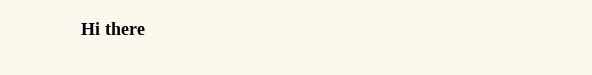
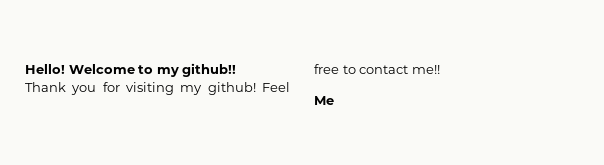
- Hi there
+ Hello! Welcome to my github!!
+ Thank you for visiting my github! Feel free to contact me!!
+ Me

